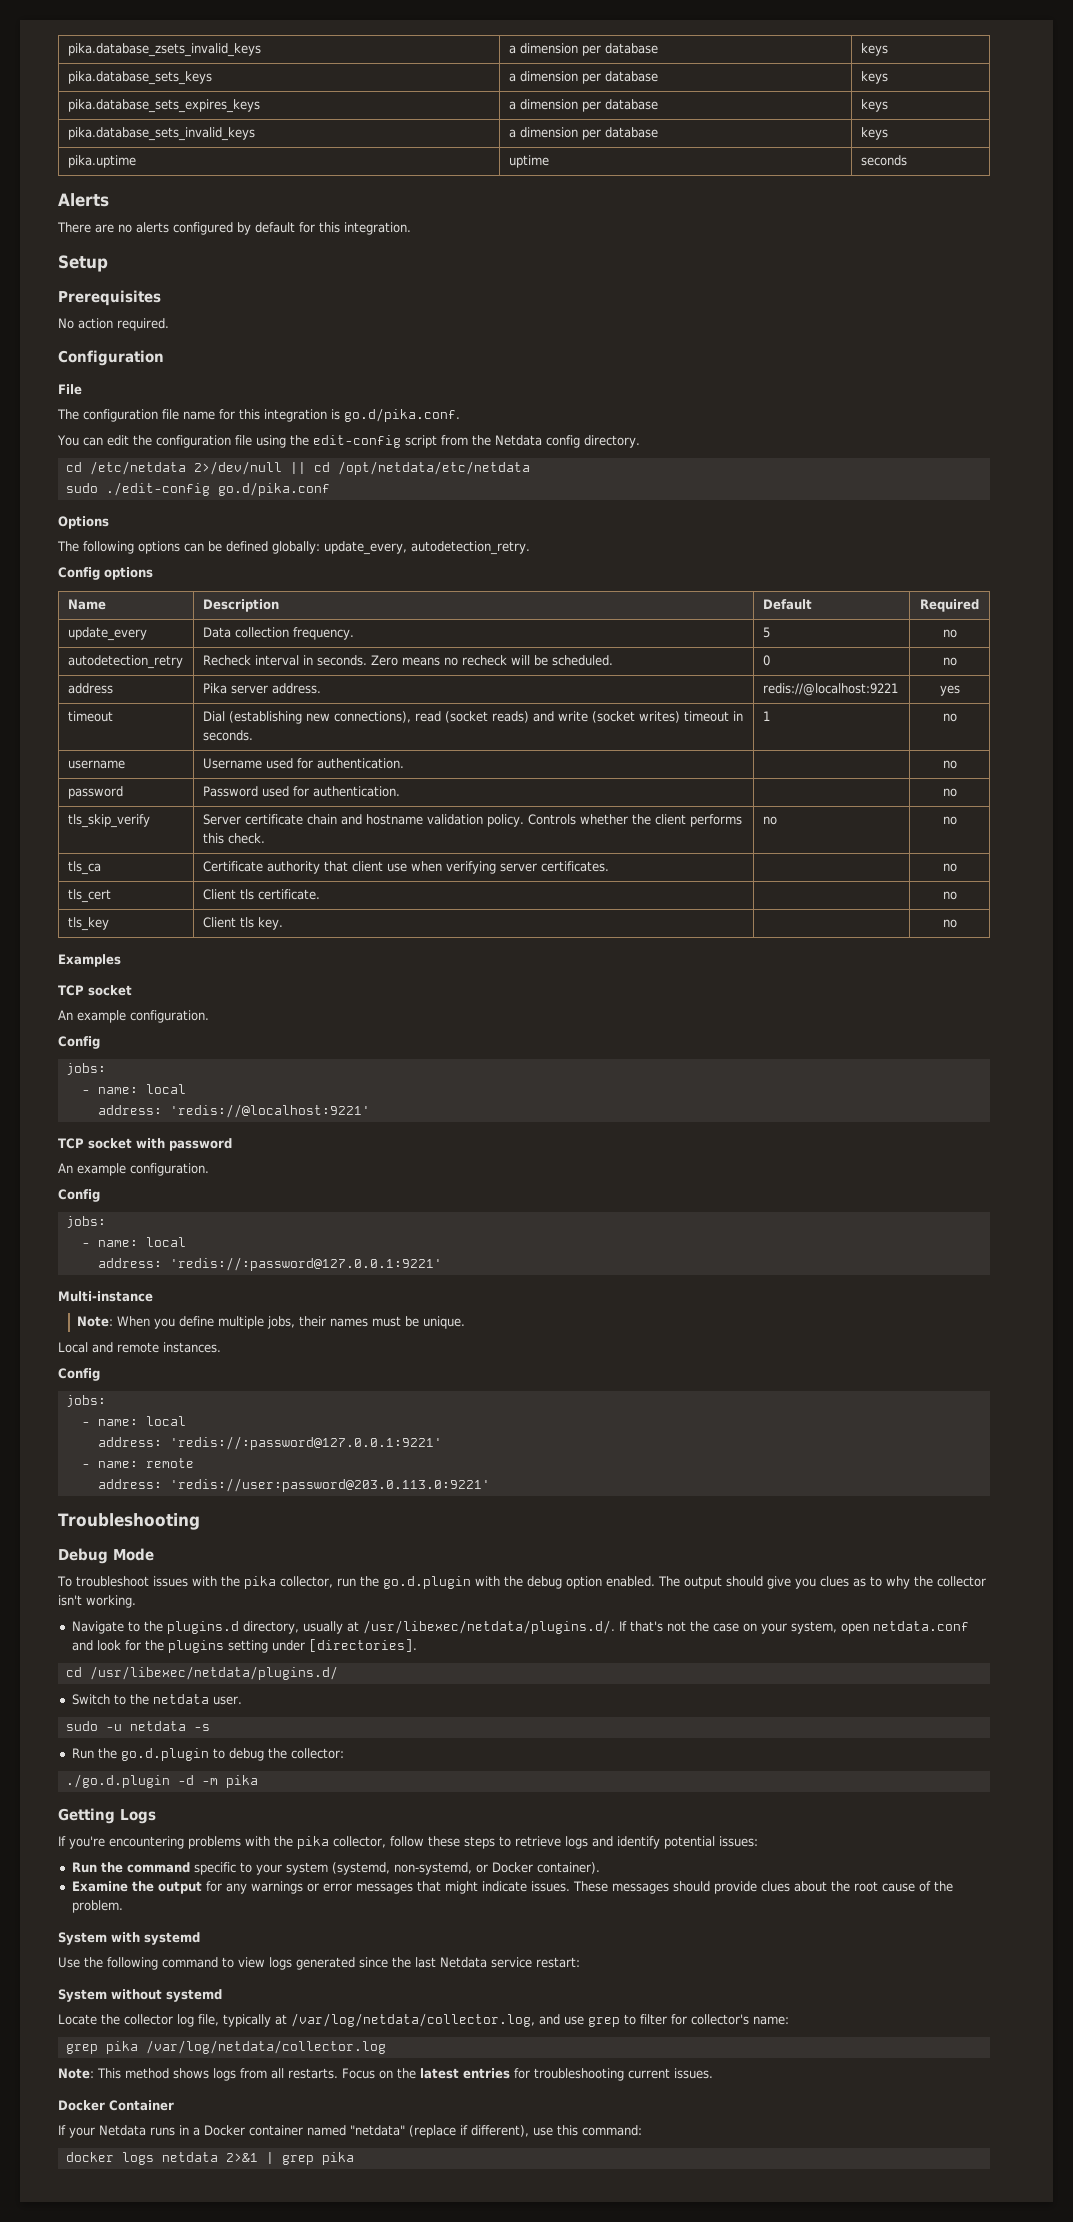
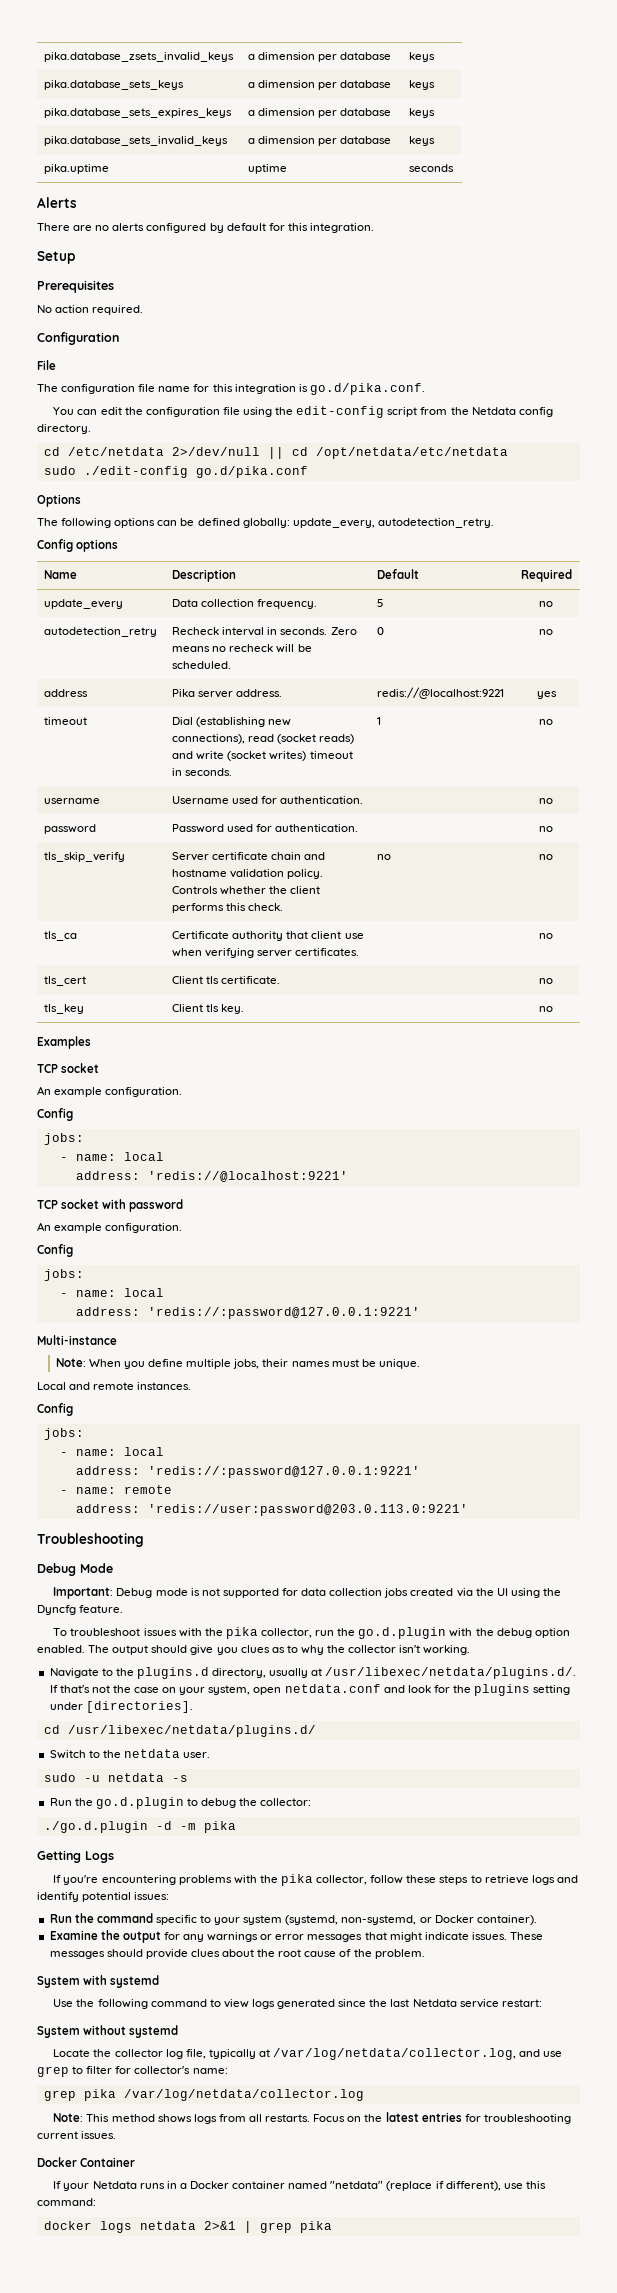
+ Important: Debug mode is not supported for data collection jobs created via the UI using the Dyncfg feature.

